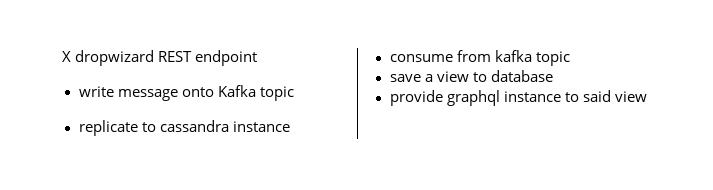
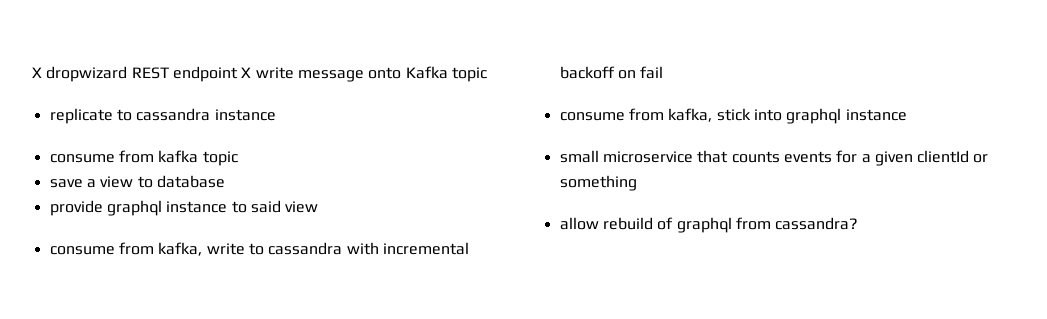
- X dropwizard REST endpoint
- write message onto Kafka topic
+ X dropwizard REST endpoint X write message onto Kafka topic
+ consume from kafka, write to cassandra with incremental backoff on fail
+ consume from kafka, stick into graphql instance
+ small microservice that counts events for a given clientId or something
+ allow rebuild of graphql from cassandra?

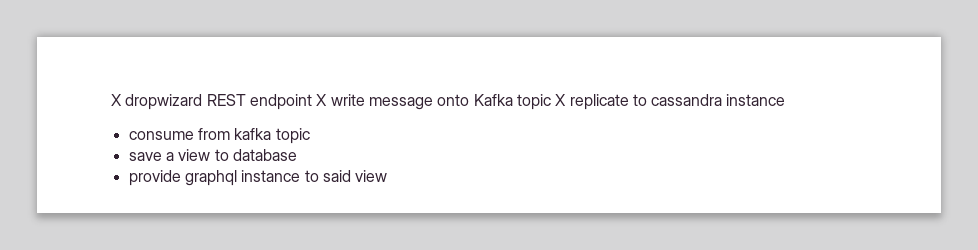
- X dropwizard REST endpoint X write message onto Kafka topic
- replicate to cassandra instance
+ X dropwizard REST endpoint X write message onto Kafka topic X replicate to cassandra instance
- consume from kafka, write to cassandra with incremental backoff on fail
- consume from kafka, stick into graphql instance
- small microservice that counts events for a given clientId or something
- allow rebuild of graphql from cassandra?

